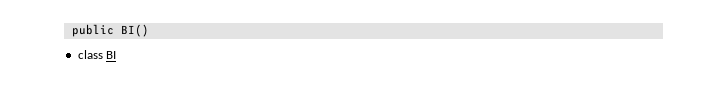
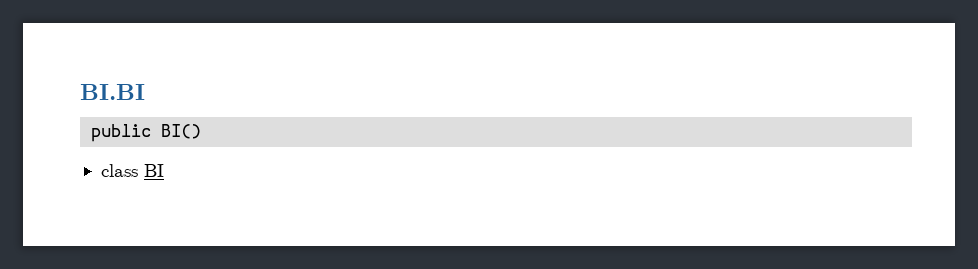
+ BI.BI

